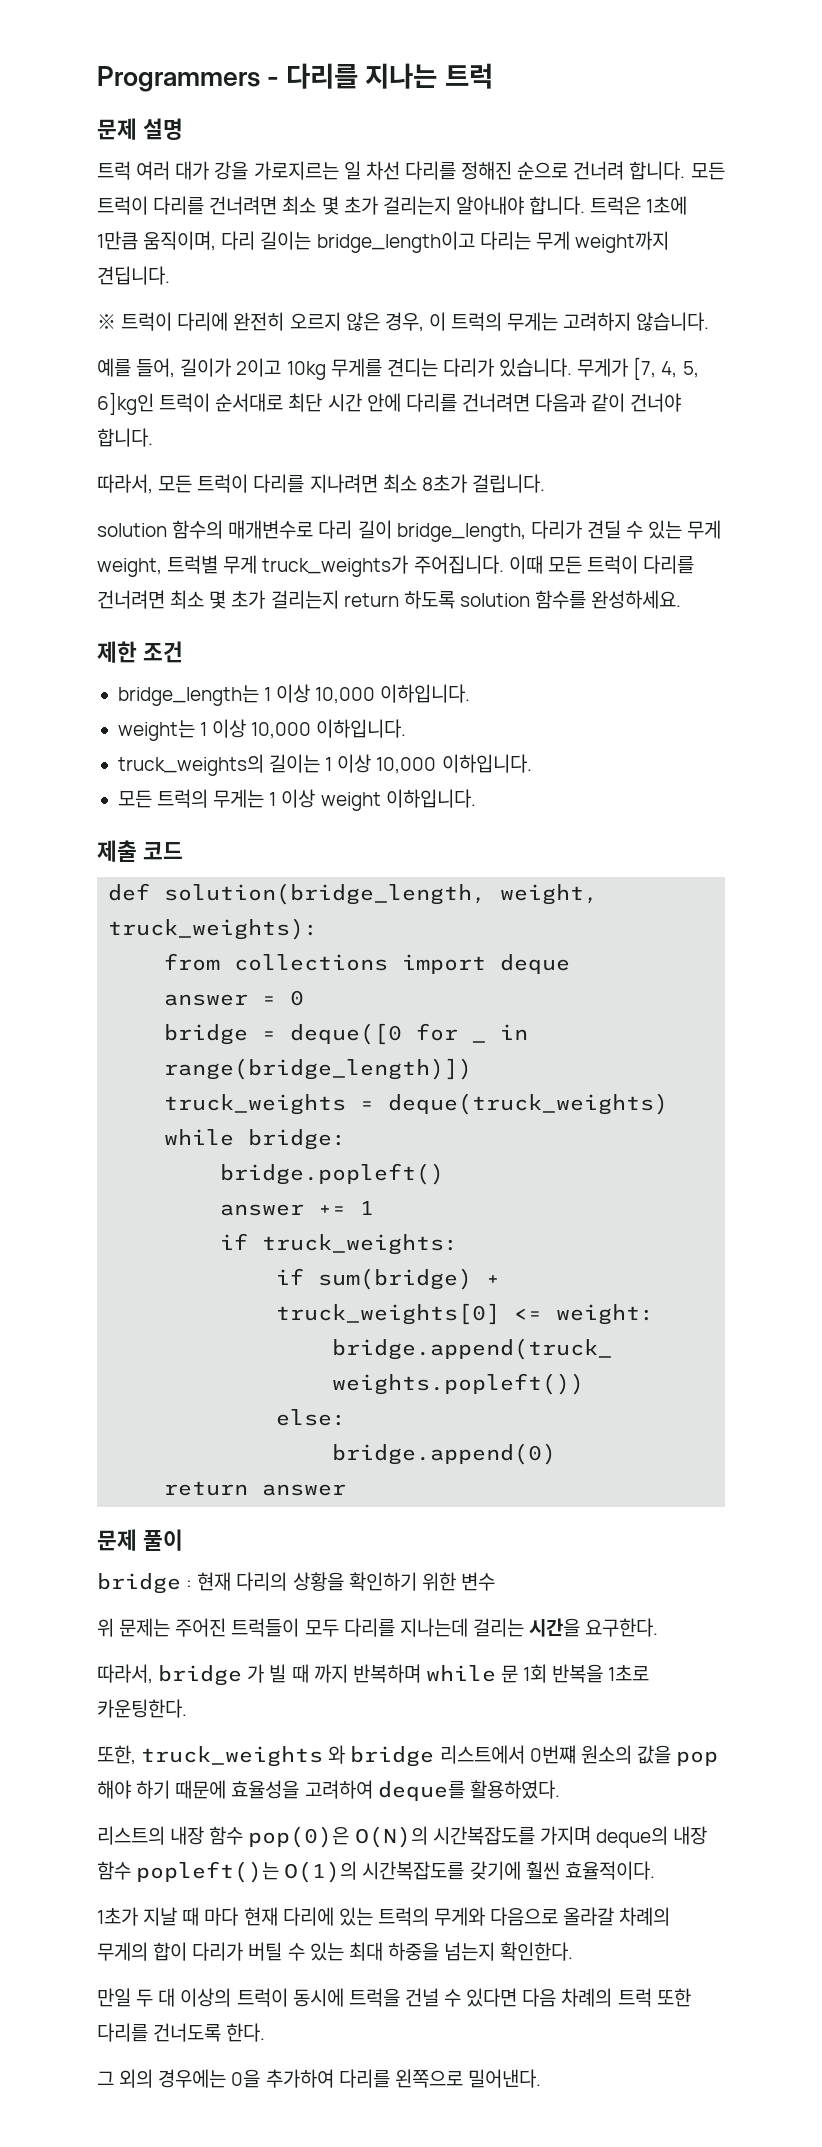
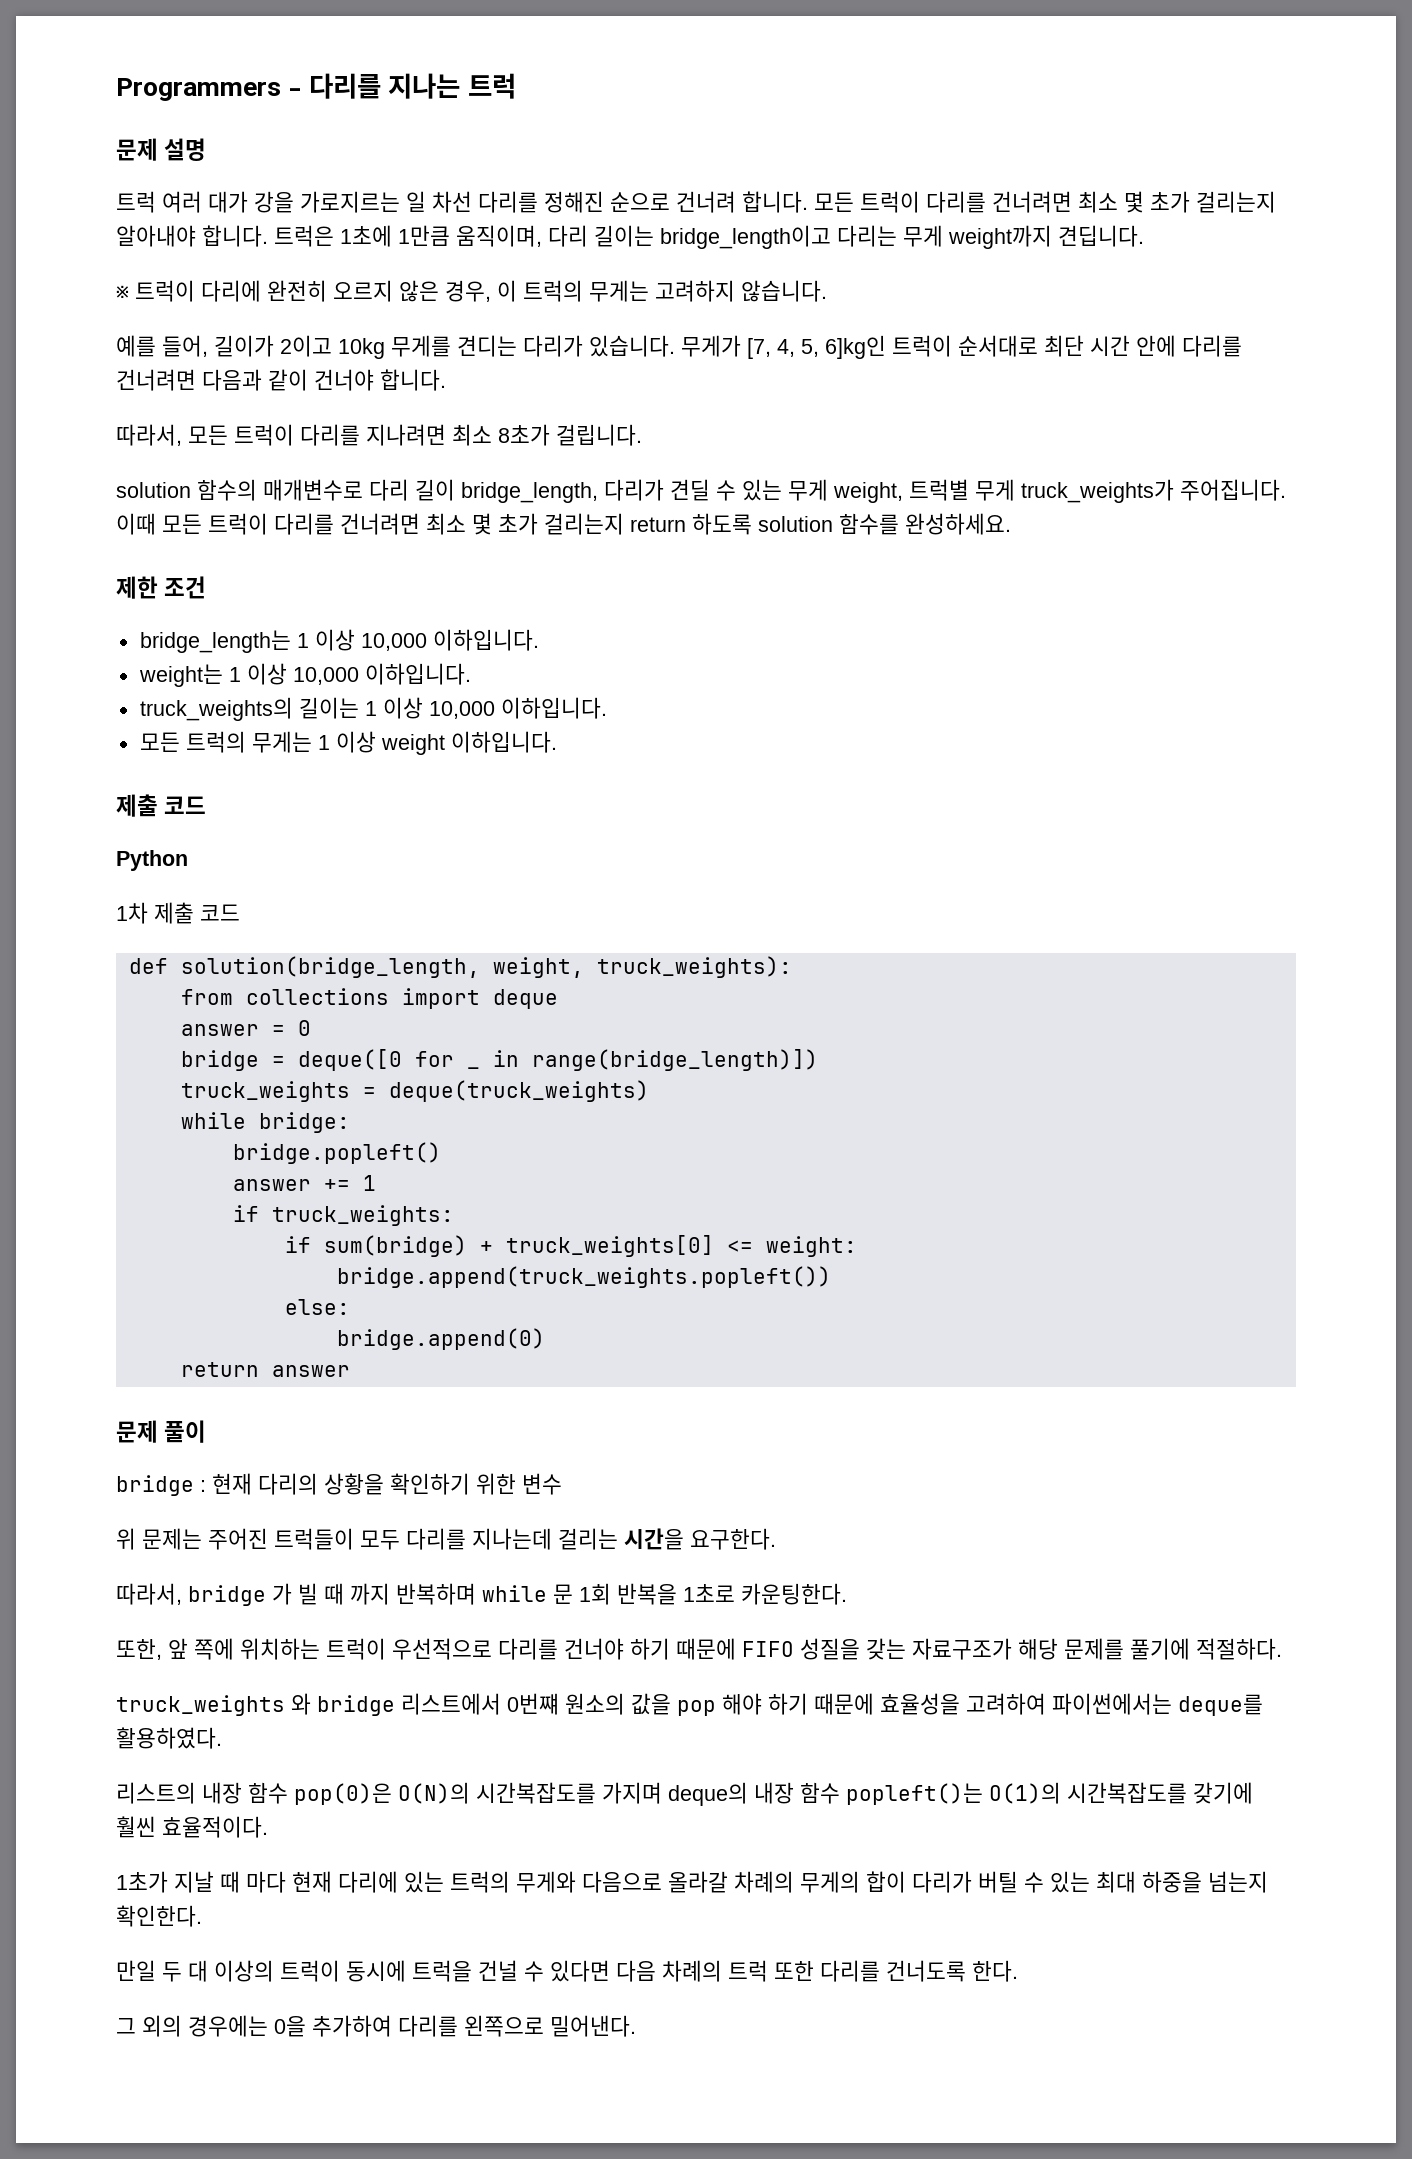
+ Python
+ 1차 제출 코드
- 또한, truck_weights 와 bridge 리스트에서 0번쨰 원소의 값을 pop 해야 하기 때문에 효율성을 고려하여 deque를 활용하였다.
+ 또한, 앞 쪽에 위치하는 트럭이 우선적으로 다리를 건너야 하기 때문에 FIFO 성질을 갖는 자료구조가 해당 문제를 풀기에 적절하다.
+ truck_weights 와 bridge 리스트에서 0번쨰 원소의 값을 pop 해야 하기 때문에 효율성을 고려하여 파이썬에서는 deque를 활용하였다.

